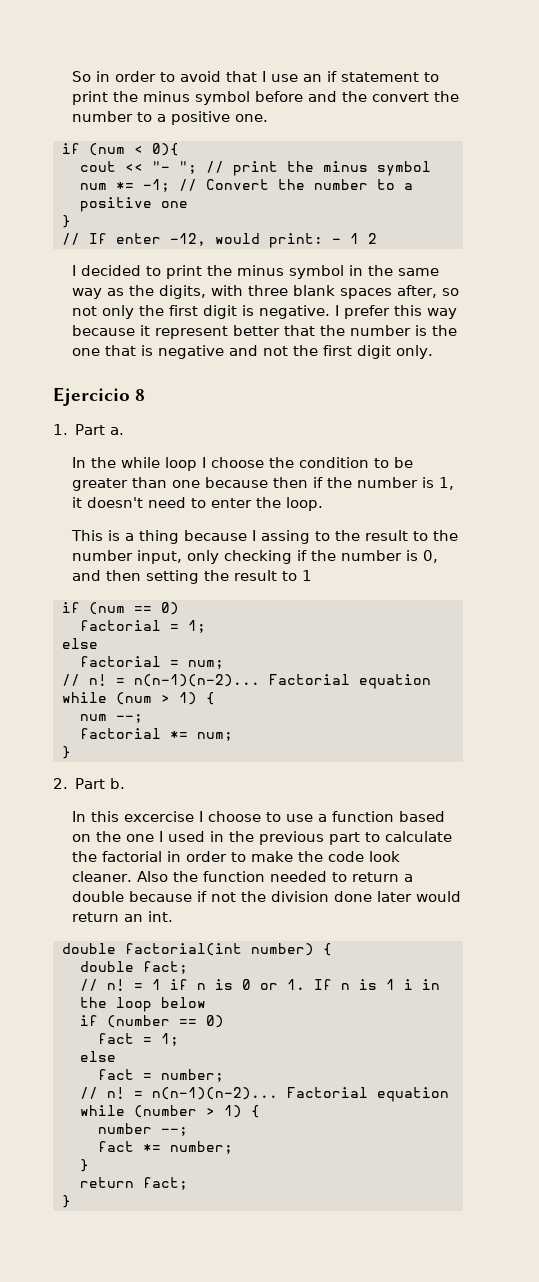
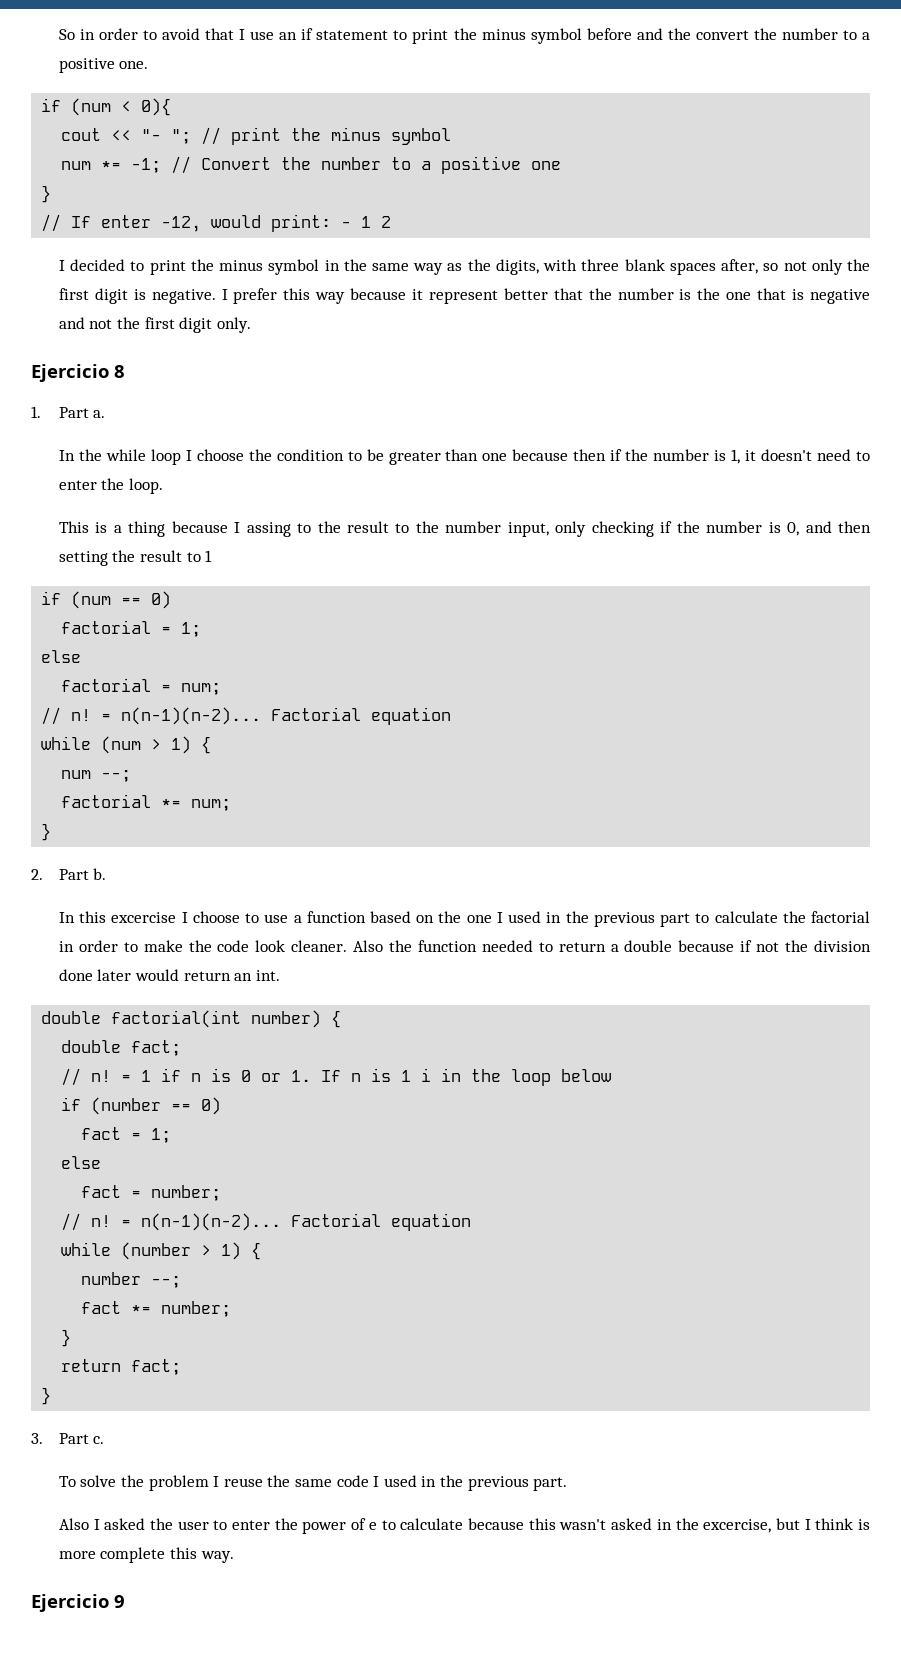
+ 3. Part c.
+ To solve the problem I reuse the same code I used in the previous part.
+ Also I asked the user to enter the power of e to calculate because this wasn't asked in the excercise, but I think is more complete this way.
+ Ejercicio 9

